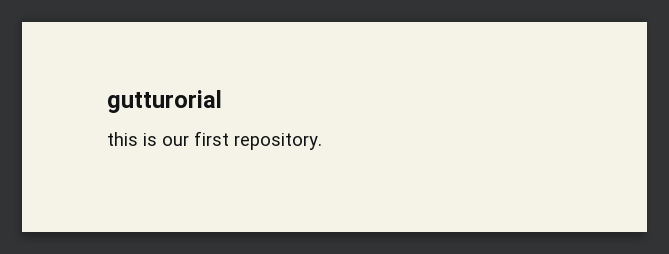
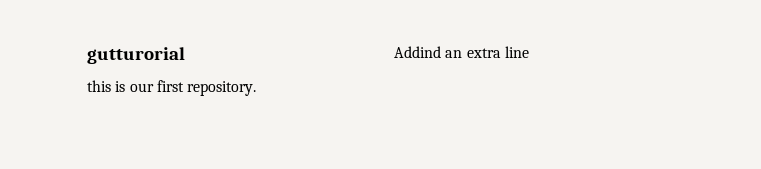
+ Addind an extra line

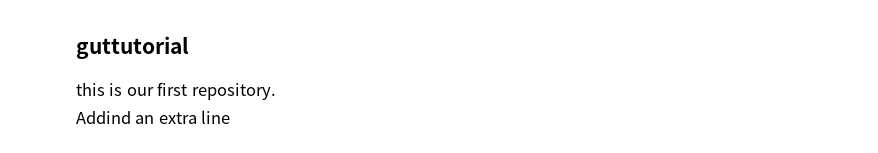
- gutturorial
+ guttutorial

